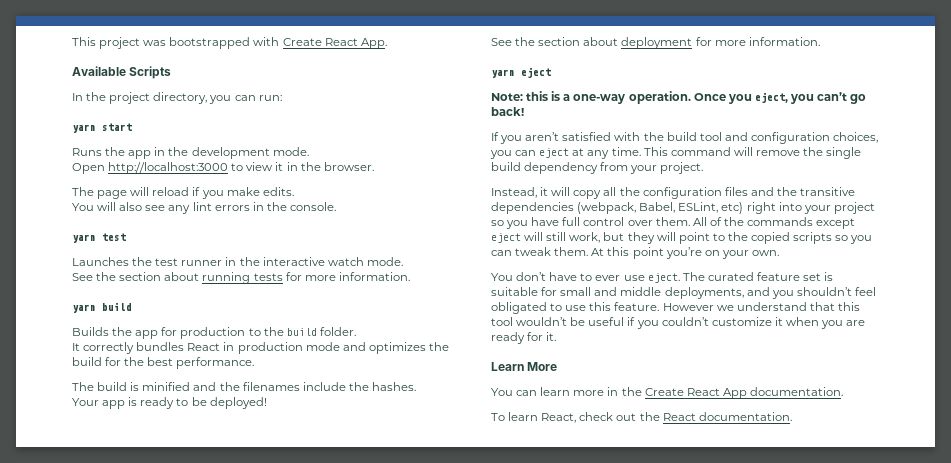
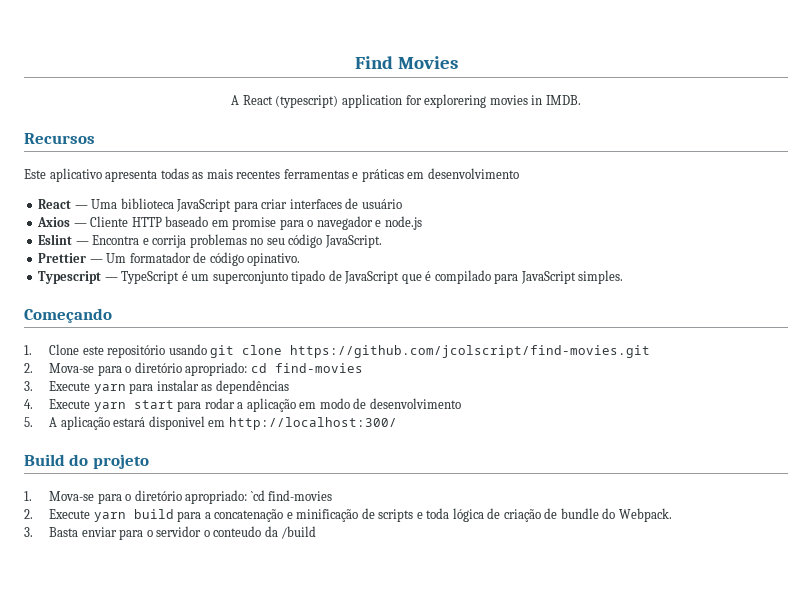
- This project was bootstrapped with Create React App.
- Available Scripts
- In the project directory, you can run:
- yarn start
- Runs the app in the development mode.
- Open http://localhost:3000 to view it in the browser.
- The page will reload if you make edits.
- You will also see any lint errors in the console.
- yarn test
- Launches the test runner in the interactive watch mode.
- See the section about running tests for more information.
- yarn build
- Builds the app for production to the build folder.
- It correctly bundles React in production mode and optimizes the build for the best performance.
- The build is minified and the filenames include the hashes.
- Your app is ready to be deployed!
- See the section about deployment for more information.
- yarn eject
- Note: this is a one-way operation. Once you eject, you can’t go back!
- If you aren’t satisfied with the build tool and configuration choices, you can eject at any time. This command will remove the single build dependency from your project.
- Instead, it will copy all the configuration files and the transitive dependencies (webpack, Babel, ESLint, etc) right into your project so you have full control over them. All of the commands except eject will still work, but they will point to the copied scripts so you can tweak them. At this point you’re on your own.
- You don’t have to ever use eject. The curated feature set is suitable for small and middle deployments, and you shouldn’t feel obligated to use this feature. However we understand that this tool wouldn’t be useful if you couldn’t customize it when you are ready for it.
- Learn More
- You can learn more in the Create React App documentation.
- To learn React, check out the React documentation.
+ Find Movies
+ A React (typescript) application for explorering movies in IMDB.
+ Recursos
+ Este aplicativo apresenta todas as mais recentes ferramentas e práticas em desenvolvimento
+ React — Uma biblioteca JavaScript para criar interfaces de usuário
+ Axios — Cliente HTTP baseado em promise para o navegador e node.js
+ Eslint — Encontra e corrija problemas no seu código JavaScript.
+ Prettier — Um formatador de código opinativo.
+ Typescript — TypeScript é um superconjunto tipado de JavaScript que é compilado para JavaScript simples.
+ Começando
+ 1. Clone este repositório usando git clone https://github.com/jcolscript/find-movies.git
+ 2. Mova-se para o diretório apropriado: cd find-movies
+ 3. Execute yarn para instalar as dependências
+ 4. Execute yarn start para rodar a aplicação em modo de desenvolvimento
+ 5. A aplicação estará disponivel em http://localhost:300/
+ Build do projeto
+ 1. Mova-se para o diretório apropriado: `cd find-movies
+ 2. Execute yarn build para a concatenação e minificação de scripts e toda lógica de criação de bundle do Webpack.
+ 3. Basta enviar para o servidor o conteudo da /build

